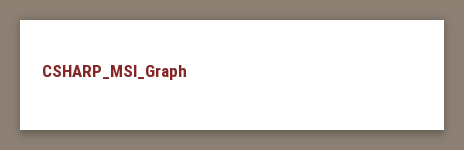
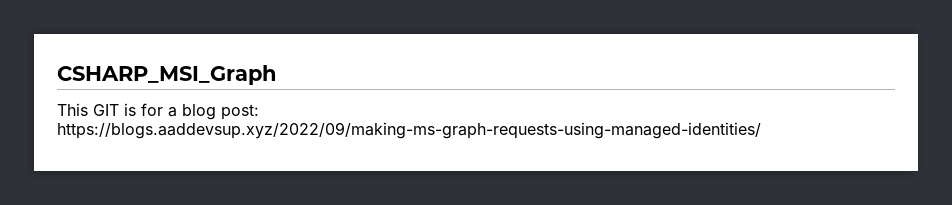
+ This GIT is for a blog post: https://blogs.aaddevsup.xyz/2022/09/making-ms-graph-requests-using-managed-identities/

